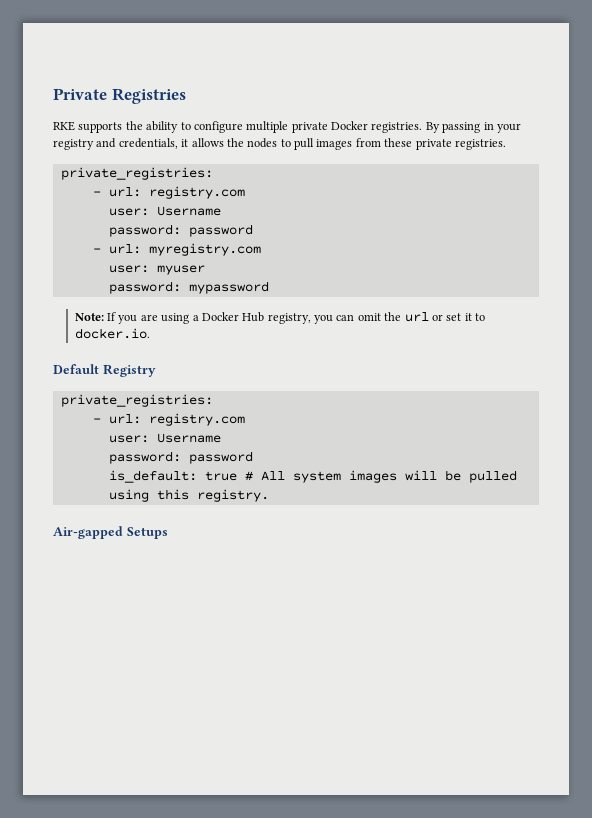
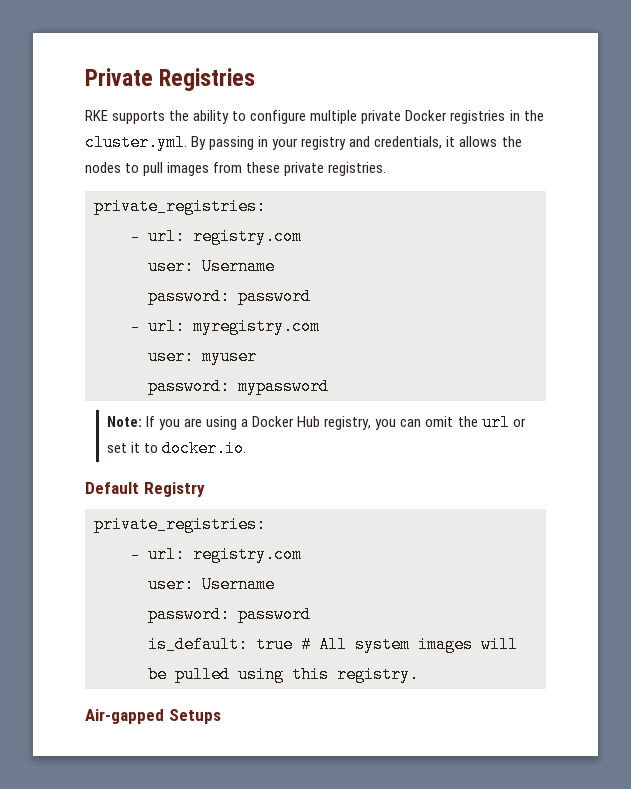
- RKE supports the ability to configure multiple private Docker registries. By passing in your registry and credentials, it allows the nodes to pull images from these private registries.
+ RKE supports the ability to configure multiple private Docker registries in the cluster.yml. By passing in your registry and credentials, it allows the nodes to pull images from these private registries.

